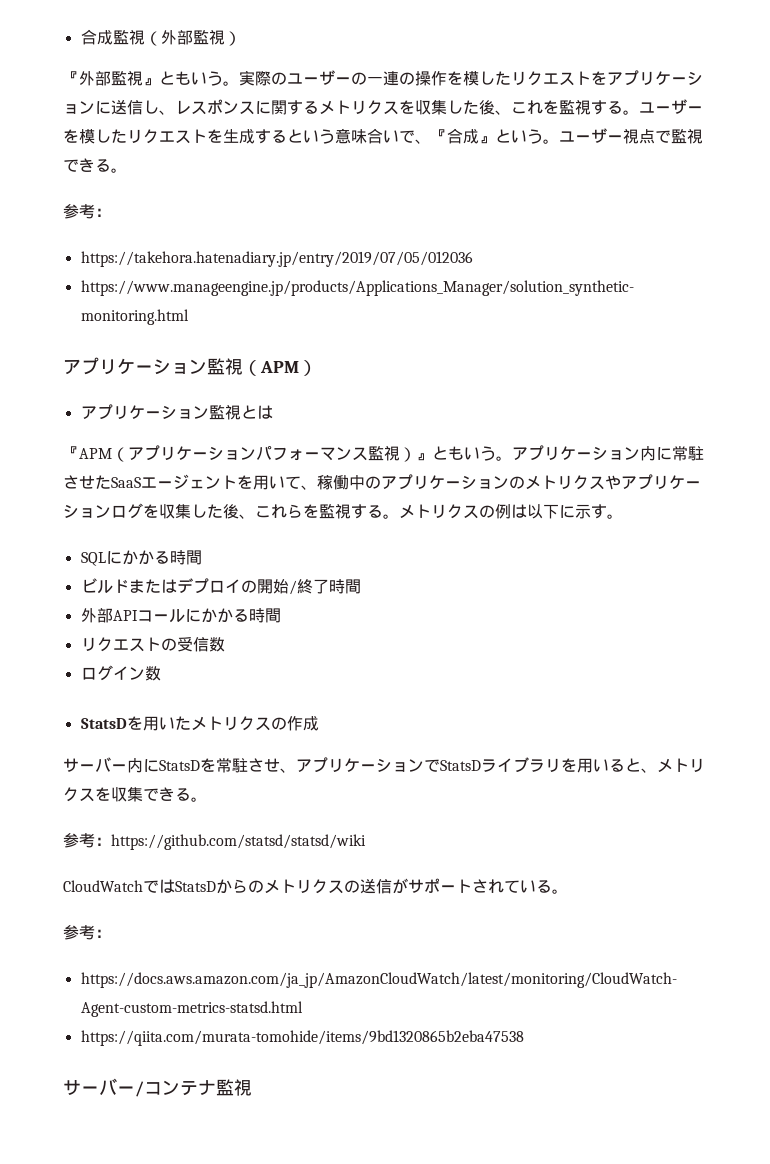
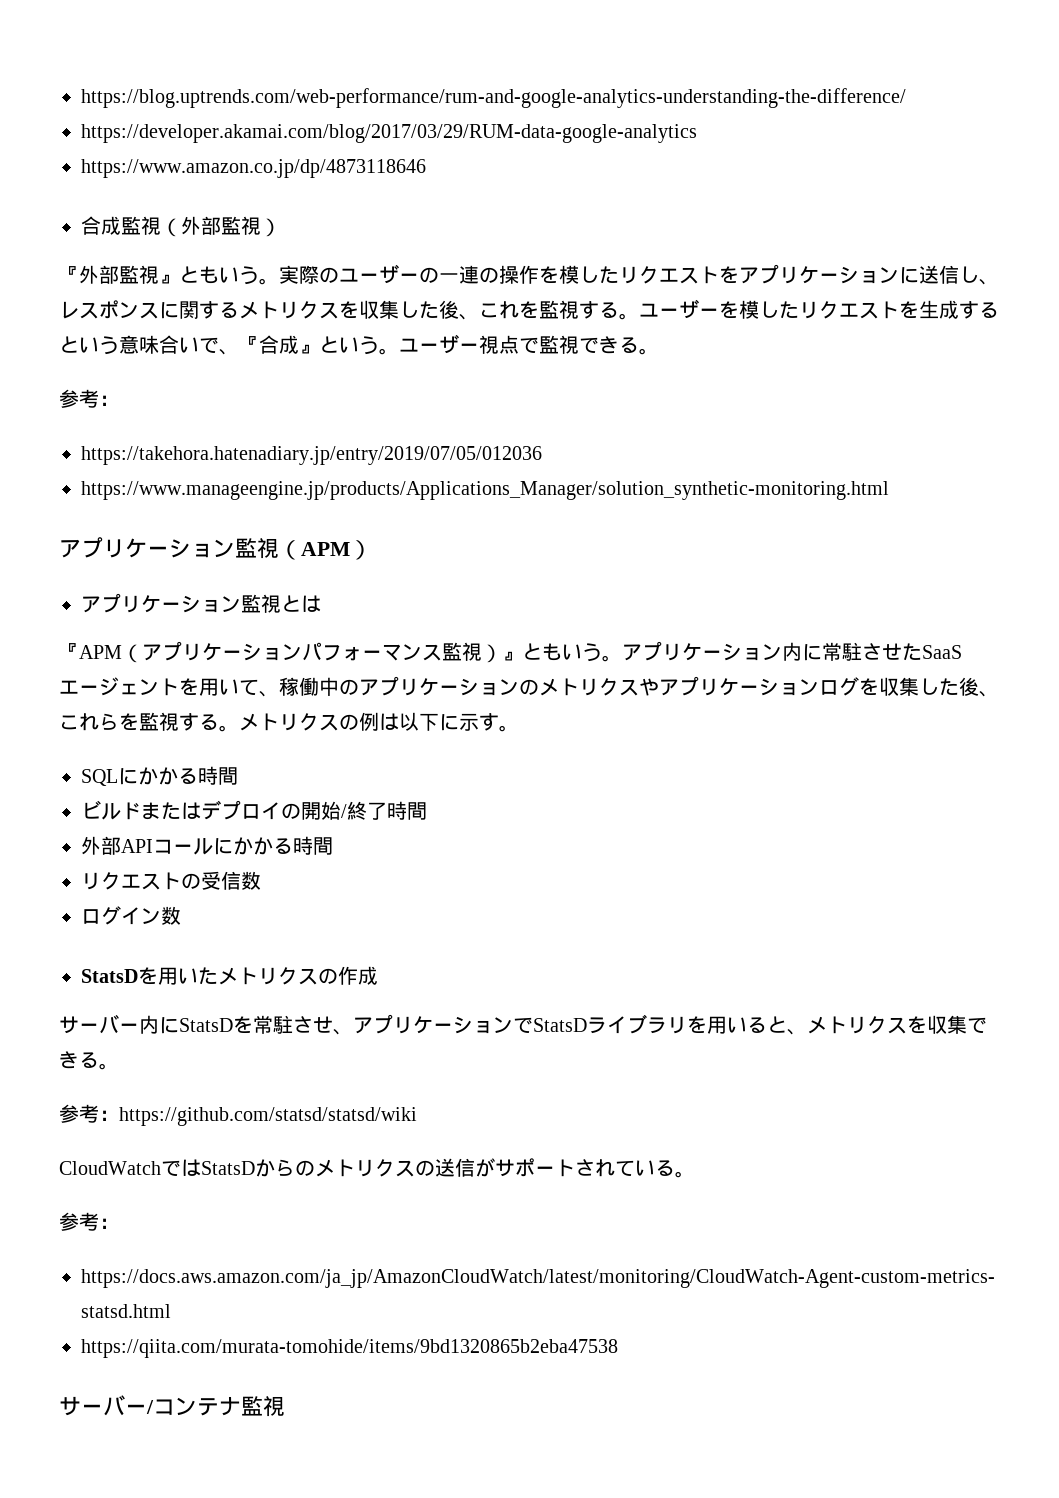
+ https://blog.uptrends.com/web-performance/rum-and-google-analytics-understanding-the-difference/
+ https://developer.akamai.com/blog/2017/03/29/RUM-data-google-analytics
+ https://www.amazon.co.jp/dp/4873118646

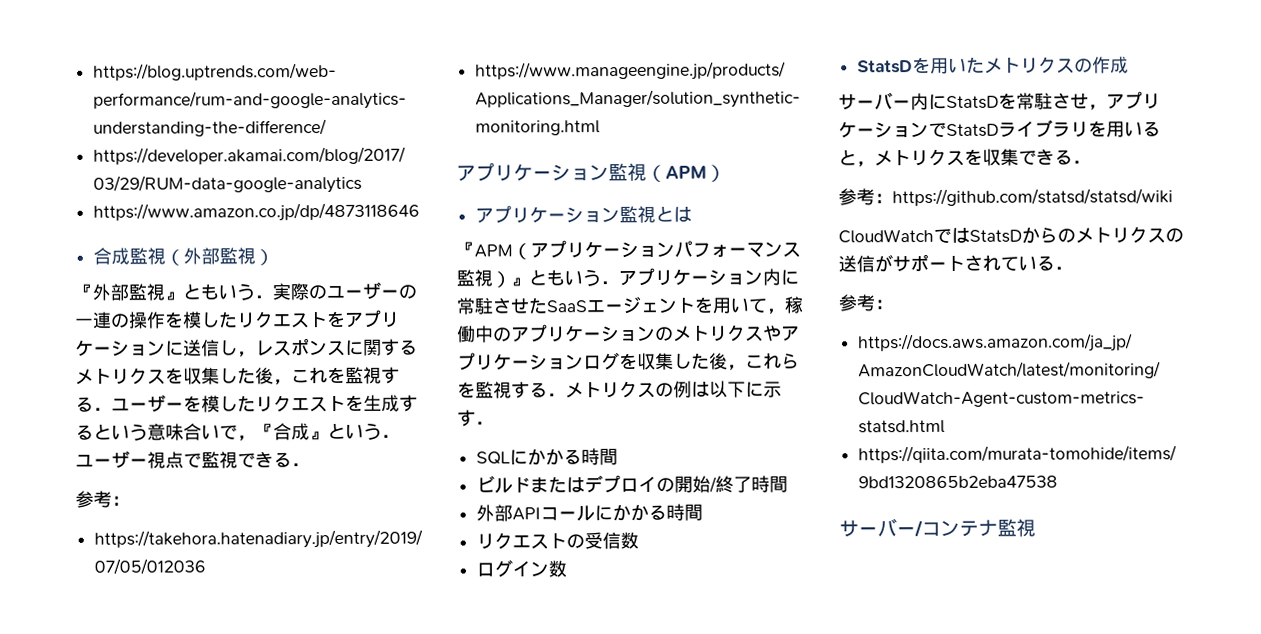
- 『外部監視』ともいう。実際のユーザーの一連の操作を模したリクエストをアプリケーションに送信し、レスポンスに関するメトリクスを収集した後、これを監視する。ユーザーを模したリクエストを生成するという意味合いで、『合成』という。ユーザー視点で監視できる。
+ 『外部監視』ともいう．実際のユーザーの一連の操作を模したリクエストをアプリケーションに送信し，レスポンスに関するメトリクスを収集した後，これを監視する．ユーザーを模したリクエストを生成するという意味合いで，『合成』という．ユーザー視点で監視できる．
- 『APM（アプリケーションパフォーマンス監視）』ともいう。アプリケーション内に常駐させたSaaSエージェントを用いて、稼働中のアプリケーションのメトリクスやアプリケーションログを収集した後、これらを監視する。メトリクスの例は以下に示す。
+ 『APM（アプリケーションパフォーマンス監視）』ともいう．アプリケーション内に常駐させたSaaSエージェントを用いて，稼働中のアプリケーションのメトリクスやアプリケーションログを収集した後，これらを監視する．メトリクスの例は以下に示す．
- サーバー内にStatsDを常駐させ、アプリケーションでStatsDライブラリを用いると、メトリクスを収集できる。
+ サーバー内にStatsDを常駐させ，アプリケーションでStatsDライブラリを用いると，メトリクスを収集できる．
- CloudWatchではStatsDからのメトリクスの送信がサポートされている。
+ CloudWatchではStatsDからのメトリクスの送信がサポートされている．

